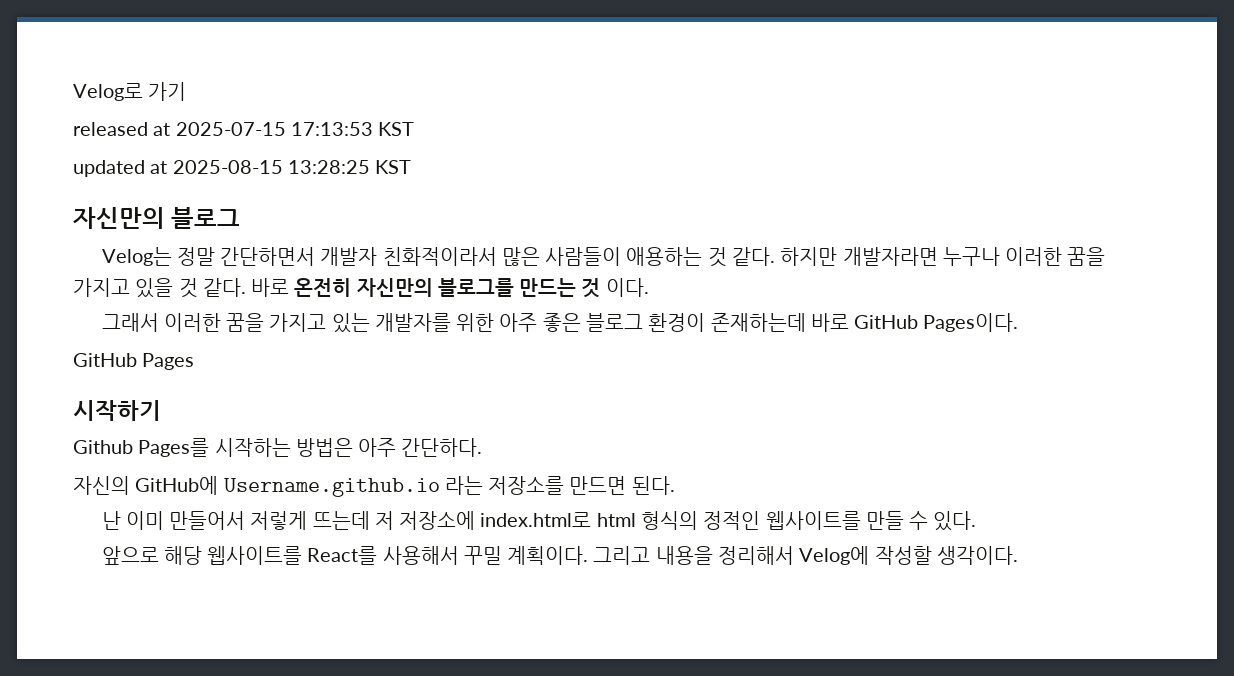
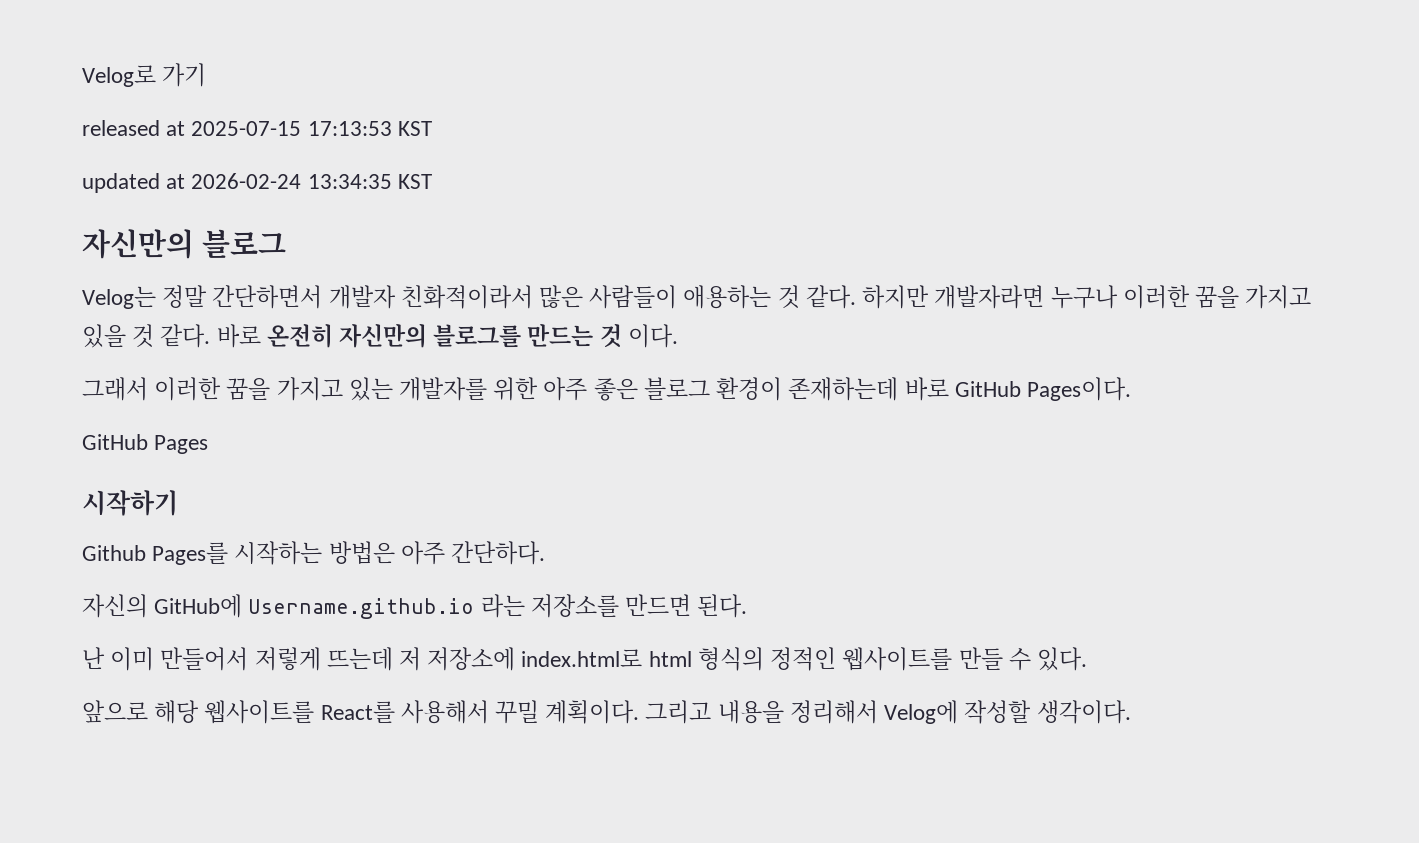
- updated at 2025-08-15 13:28:25 KST
+ updated at 2026-02-24 13:34:35 KST

